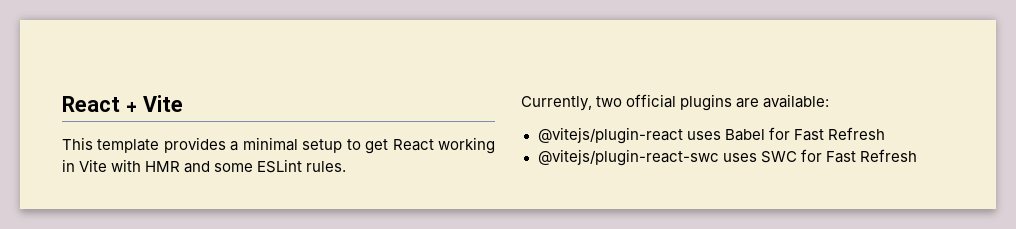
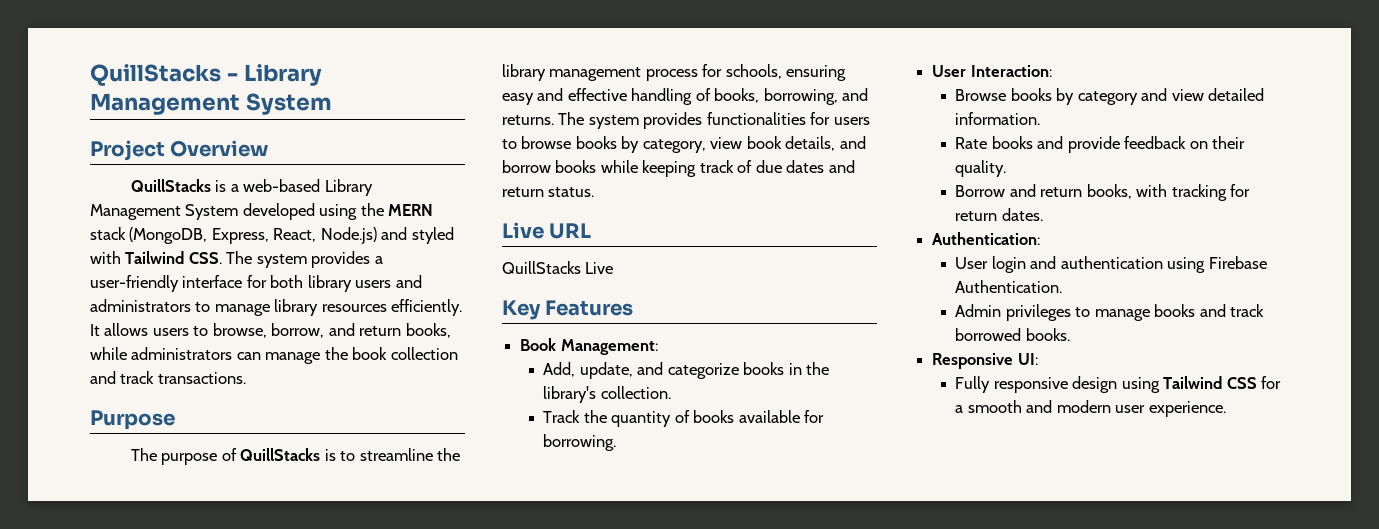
- React + Vite
- This template provides a minimal setup to get React working in Vite with HMR and some ESLint rules.
- Currently, two official plugins are available:
- @vitejs/plugin-react uses Babel for Fast Refresh
- @vitejs/plugin-react-swc uses SWC for Fast Refresh
+ QuillStacks - Library Management System
+ Project Overview
+ QuillStacks is a web-based Library Management System developed using the MERN stack (MongoDB, Express, React, Node.js) and styled with Tailwind CSS. The system provides a user-friendly interface for both library users and administrators to manage library resources efficiently. It allows users to browse, borrow, and return books, while administrators can manage the book collection and track transactions.
+ Purpose
+ The purpose of QuillStacks is to streamline the library management process for schools, ensuring easy and effective handling of books, borrowing, and returns. The system provides functionalities for users to browse books by category, view book details, and borrow books while keeping track of due dates and return status.
+ Live URL
+ QuillStacks Live
+ Key Features
+ Book Management:
+ Add, update, and categorize books in the library's collection.
+ Track the quantity of books available for borrowing.
+ User Interaction:
+ Browse books by category and view detailed information.
+ Rate books and provide feedback on their quality.
+ Borrow and return books, with tracking for return dates.
+ Authentication:
+ User login and authentication using Firebase Authentication.
+ Admin privileges to manage books and track borrowed books.
+ Responsive UI:
+ Fully responsive design using Tailwind CSS for a smooth and modern user experience.

